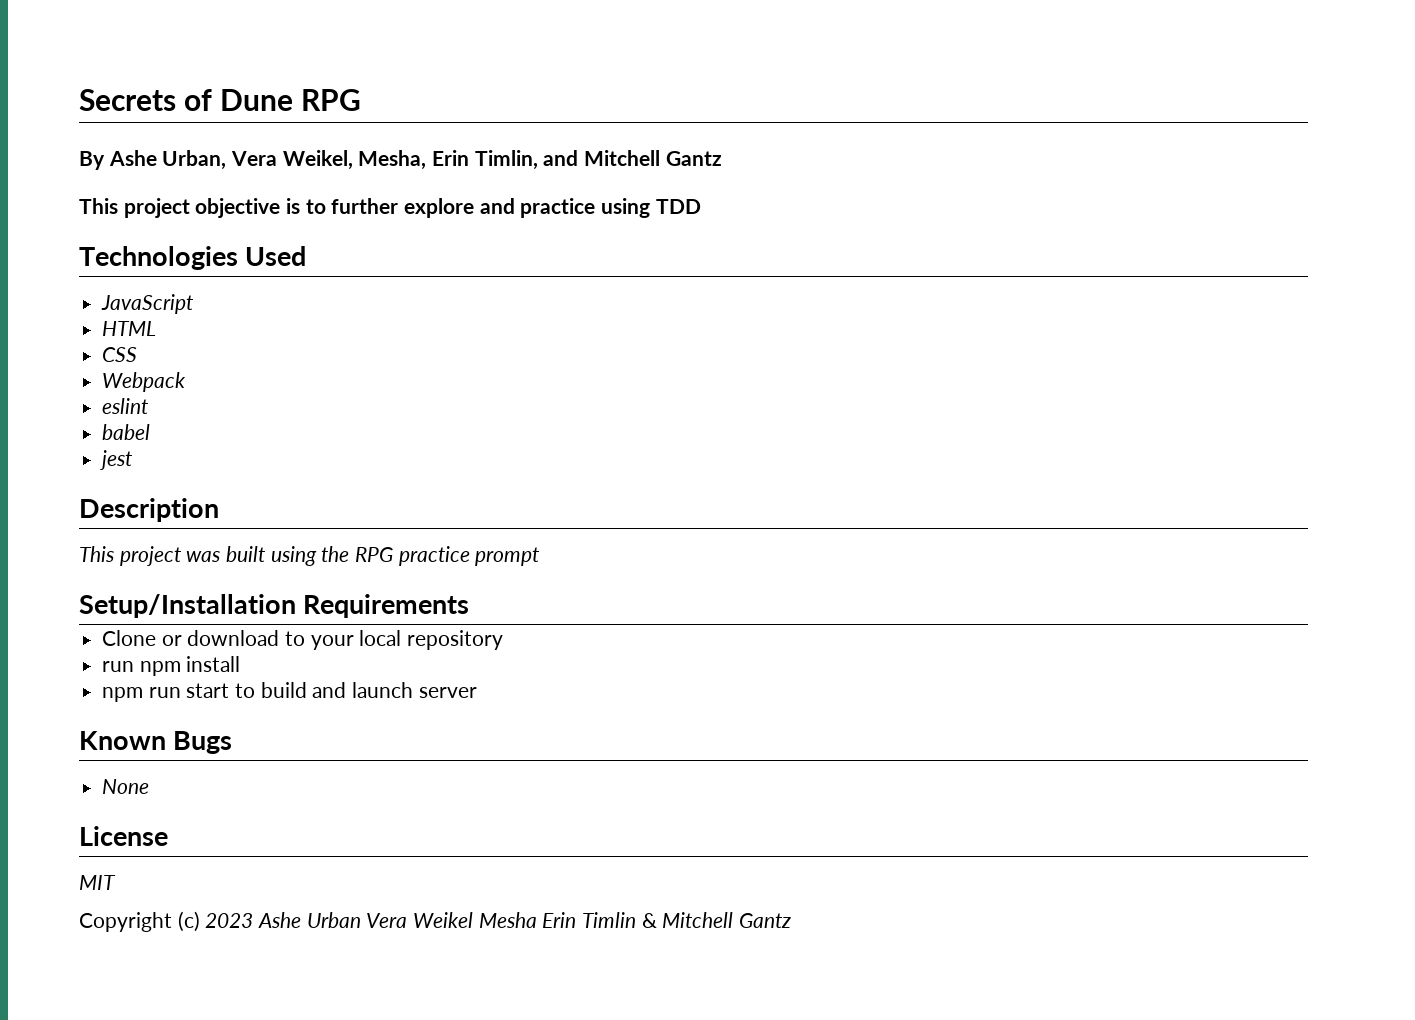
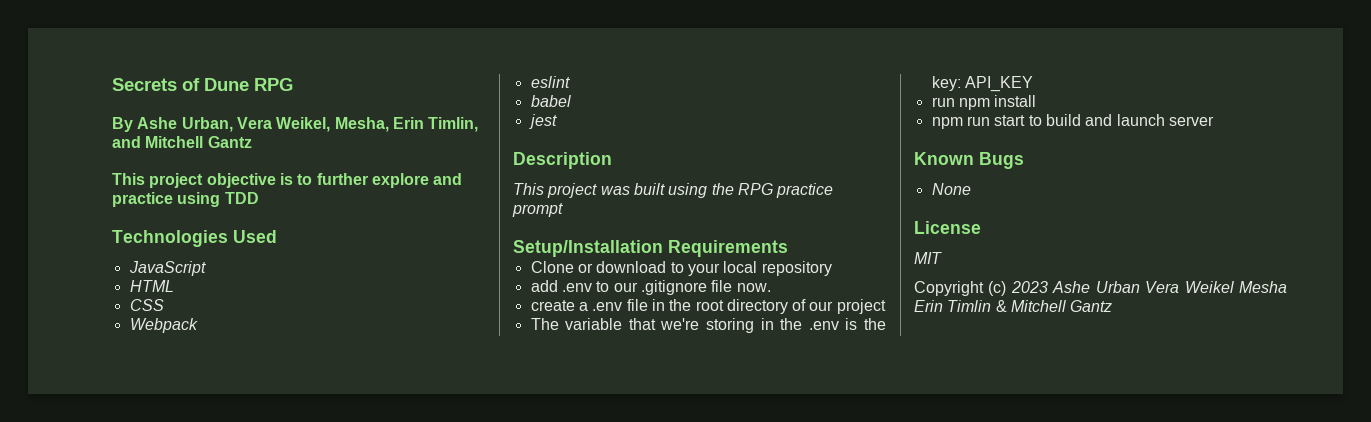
+ add .env to our .gitignore file now.
+ create a .env file in the root directory of our project
+ The variable that we're storing in the .env is the key: API_KEY

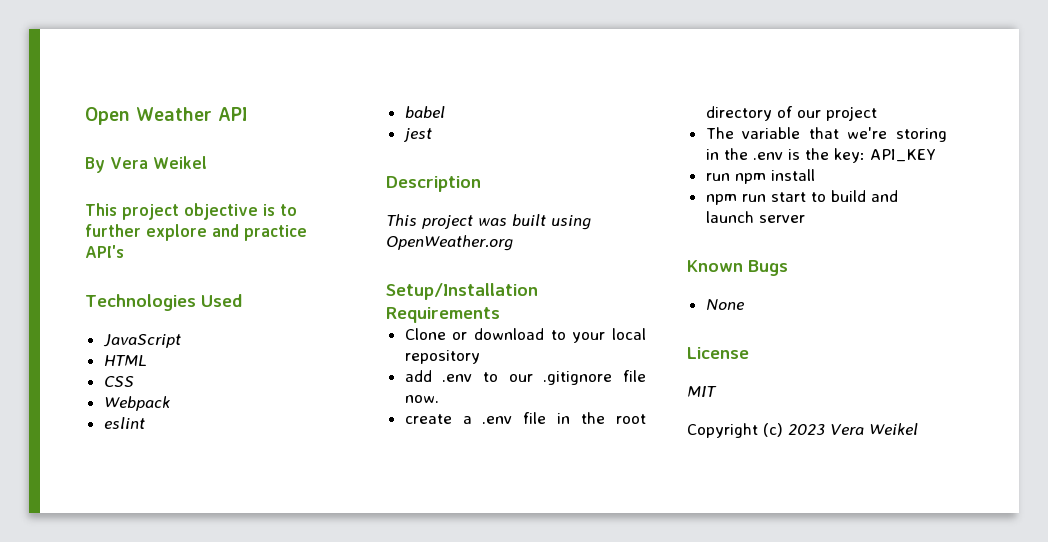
- Secrets of Dune RPG
- By Ashe Urban, Vera Weikel, Mesha, Erin Timlin, and Mitchell Gantz
+ Open Weather API
+ By Vera Weikel
- This project objective is to further explore and practice using TDD
+ This project objective is to further explore and practice API's
- This project was built using the RPG practice prompt
+ This project was built using OpenWeather.org
- Copyright (c) 2023 Ashe Urban Vera Weikel Mesha Erin Timlin & Mitchell Gantz
+ Copyright (c) 2023 Vera Weikel

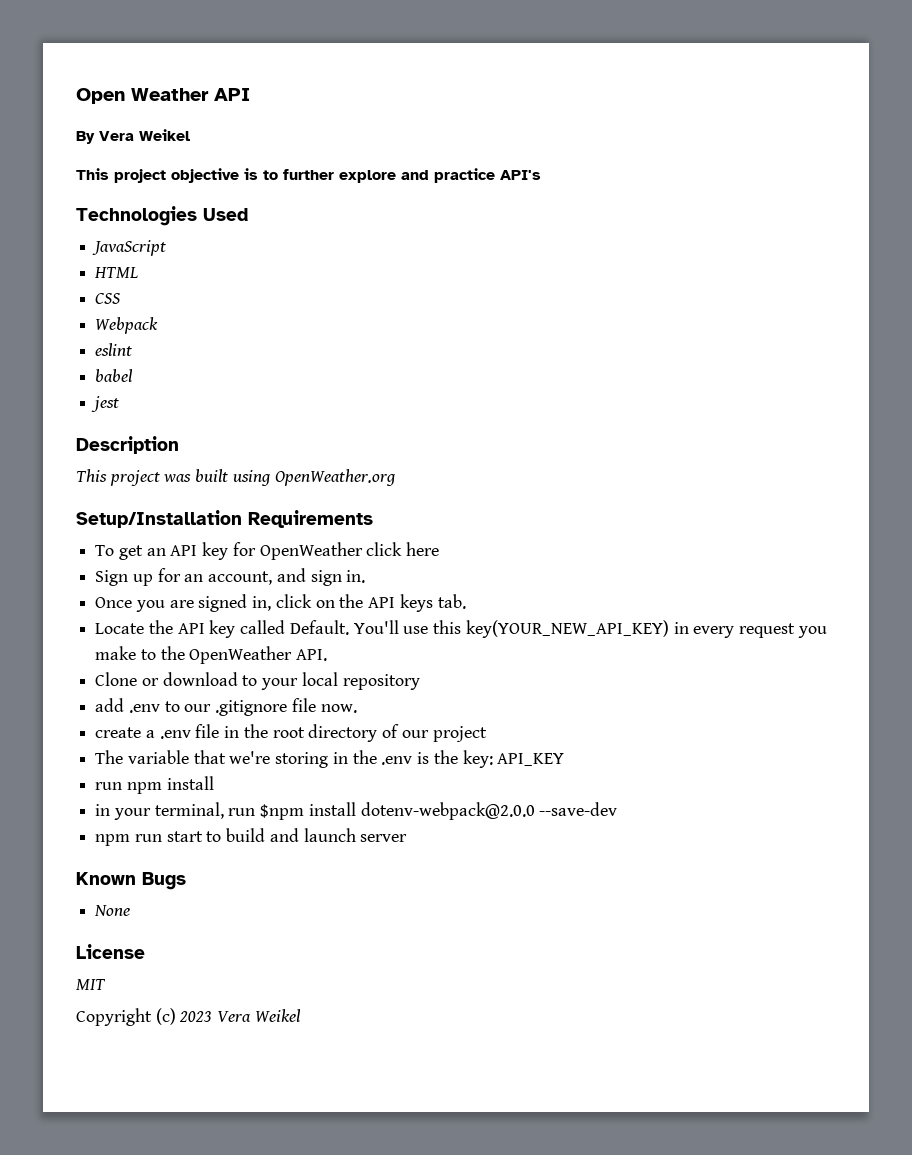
+ To get an API key for OpenWeather click here
+ Sign up for an account, and sign in.
+ Once you are signed in, click on the API keys tab.
+ Locate the API key called Default. You'll use this key(YOUR_NEW_API_KEY) in every request you make to the OpenWeather API.
+ in your terminal, run $npm install dotenv-webpack@2.0.0 --save-dev

